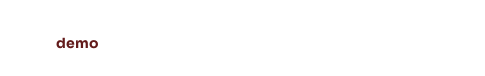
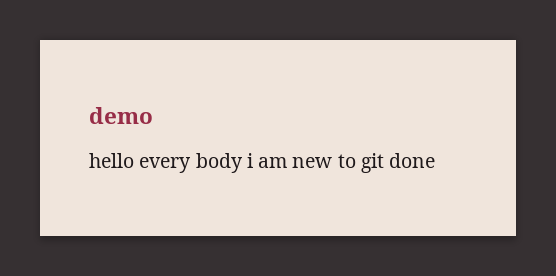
+ hello every body i am new to git done

